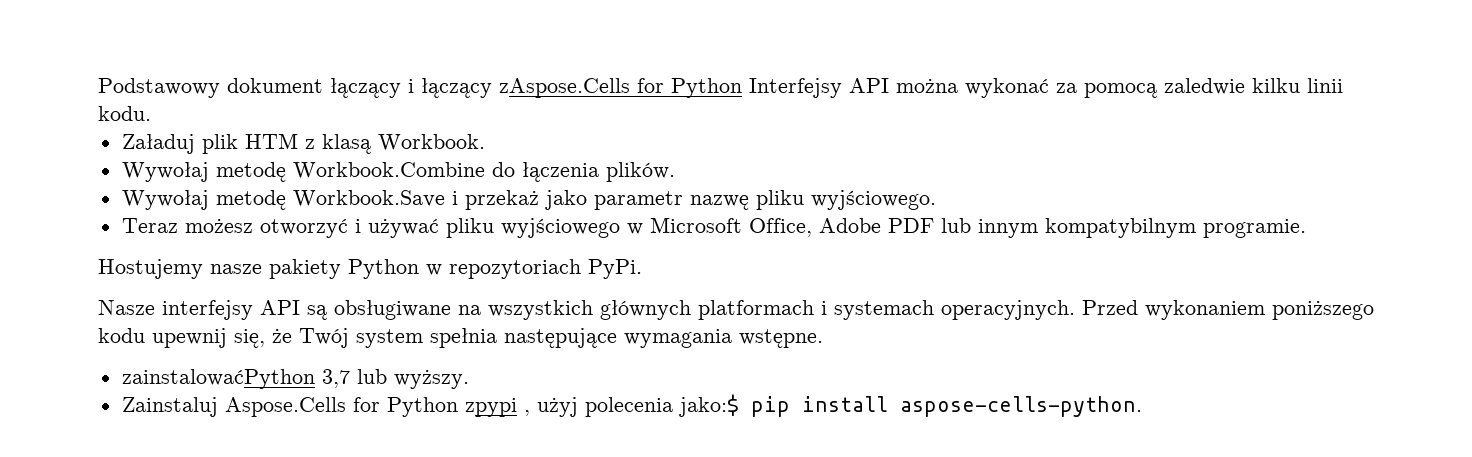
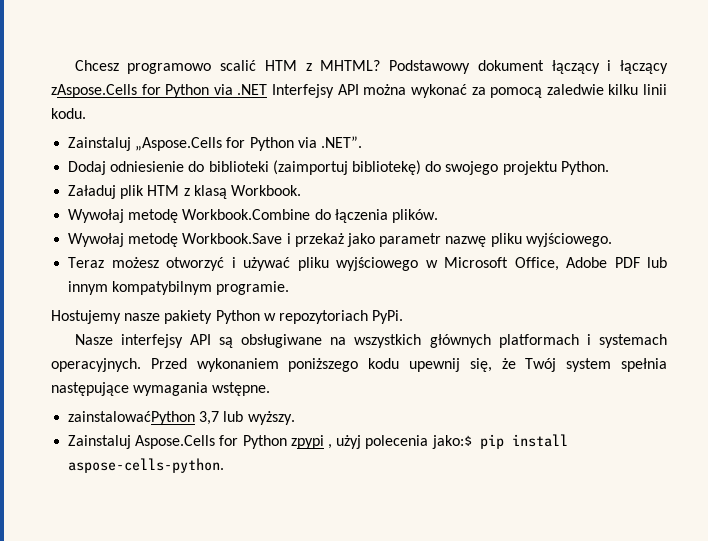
+ Chcesz programowo scalić HTM z MHTML?
- Podstawowy dokument łączący i łączący zAspose.Cells for Python Interfejsy API można wykonać za pomocą zaledwie kilku linii kodu.
+ Podstawowy dokument łączący i łączący zAspose.Cells for Python via .NET Interfejsy API można wykonać za pomocą zaledwie kilku linii kodu.
+ Zainstaluj „Aspose.Cells for Python via .NET”.
+ Dodaj odniesienie do biblioteki (zaimportuj bibliotekę) do swojego projektu Python.

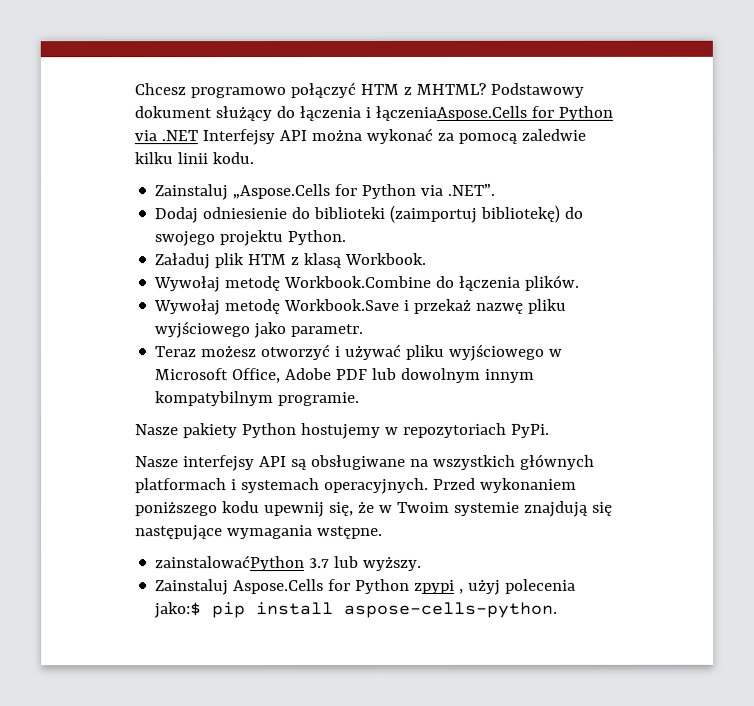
- Chcesz programowo scalić HTM z MHTML?
+ Chcesz programowo połączyć HTM z MHTML?
- Podstawowy dokument łączący i łączący zAspose.Cells for Python via .NET Interfejsy API można wykonać za pomocą zaledwie kilku linii kodu.
+ Podstawowy dokument służący do łączenia i łączeniaAspose.Cells for Python via .NET Interfejsy API można wykonać za pomocą zaledwie kilku linii kodu.
- Wywołaj metodę Workbook.Save i przekaż jako parametr nazwę pliku wyjściowego.
+ Wywołaj metodę Workbook.Save i przekaż nazwę pliku wyjściowego jako parametr.
- Teraz możesz otworzyć i używać pliku wyjściowego w Microsoft Office, Adobe PDF lub innym kompatybilnym programie.
+ Teraz możesz otworzyć i używać pliku wyjściowego w Microsoft Office, Adobe PDF lub dowolnym innym kompatybilnym programie.
- Hostujemy nasze pakiety Python w repozytoriach PyPi.
+ Nasze pakiety Python hostujemy w repozytoriach PyPi.
- Przed wykonaniem poniższego kodu upewnij się, że Twój system spełnia następujące wymagania wstępne.
+ Przed wykonaniem poniższego kodu upewnij się, że w Twoim systemie znajdują się następujące wymagania wstępne.
- zainstalowaćPython 3,7 lub wyższy.
+ zainstalowaćPython 3.7 lub wyższy.

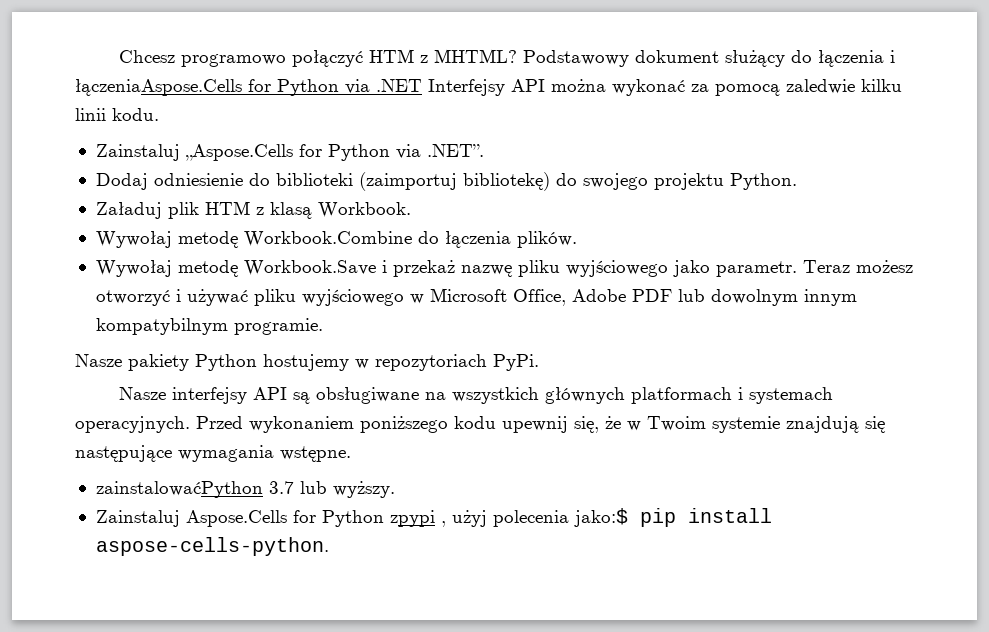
- Wywołaj metodę Workbook.Save i przekaż nazwę pliku wyjściowego jako parametr.
- Teraz możesz otworzyć i używać pliku wyjściowego w Microsoft Office, Adobe PDF lub dowolnym innym kompatybilnym programie.
+ Wywołaj metodę Workbook.Save i przekaż nazwę pliku wyjściowego jako parametr. Teraz możesz otworzyć i używać pliku wyjściowego w Microsoft Office, Adobe PDF lub dowolnym innym kompatybilnym programie.

